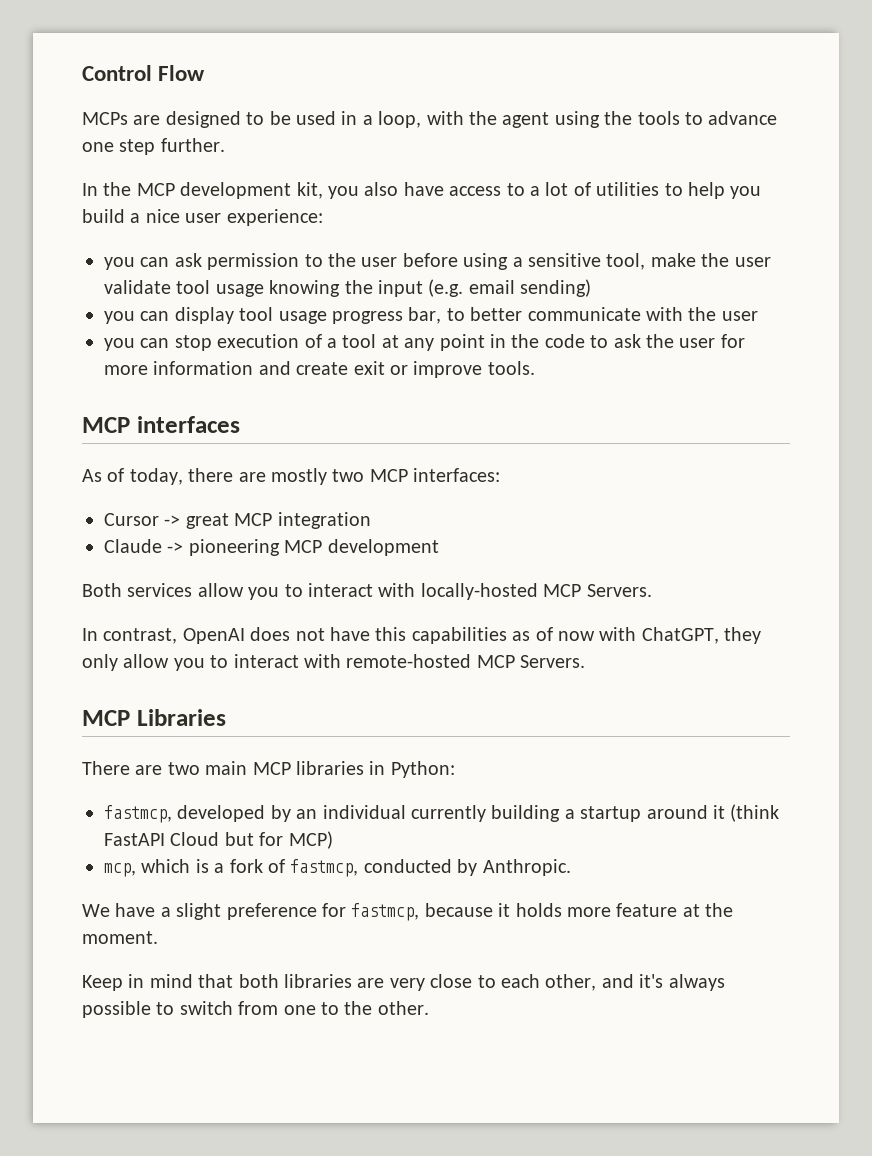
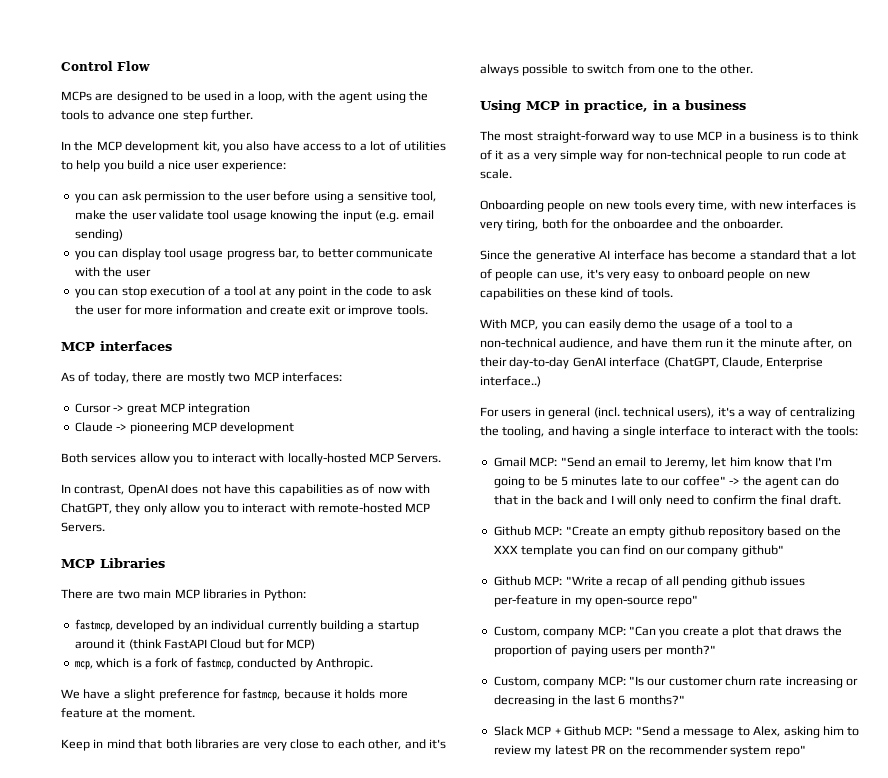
+ Using MCP in practice, in a business
+ The most straight-forward way to use MCP in a business is to think of it as a very simple way for non-technical people to run code at scale.
+ Onboarding people on new tools every time, with new interfaces is very tiring, both for the onboardee and the onboarder.
+ Since the generative AI interface has become a standard that a lot of people can use, it's very easy to onboard people on new capabilities on these kind of tools.
+ With MCP, you can easily demo the usage of a tool to a non-technical audience, and have them run it the minute after, on their day-to-day GenAI interface (ChatGPT, Claude, Enterprise interface..)
+ For users in general (incl. technical users), it's a way of centralizing the tooling, and having a single interface to interact with the tools:
+ Gmail MCP: "Send an email to Jeremy, let him know that I'm going to be 5 minutes late to our coffee" -> the agent can do that in the back and I will only need to confirm the final draft.
+ Github MCP: "Create an empty github repository based on the XXX template you can find on our company github"
+ Github MCP: "Write a recap of all pending github issues per-feature in my open-source repo"
+ Custom, company MCP: "Can you create a plot that draws the proportion of paying users per month?"
+ Custom, company MCP: "Is our customer churn rate increasing or decreasing in the last 6 months?"
+ Slack MCP + Github MCP: "Send a message to Alex, asking him to review my latest PR on the recommender system repo"

